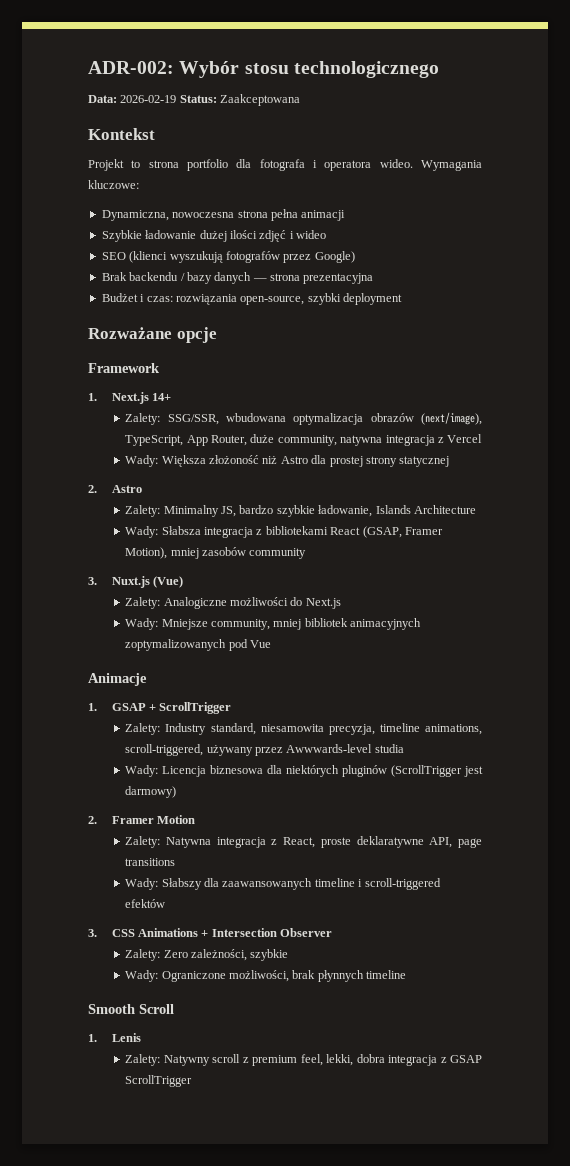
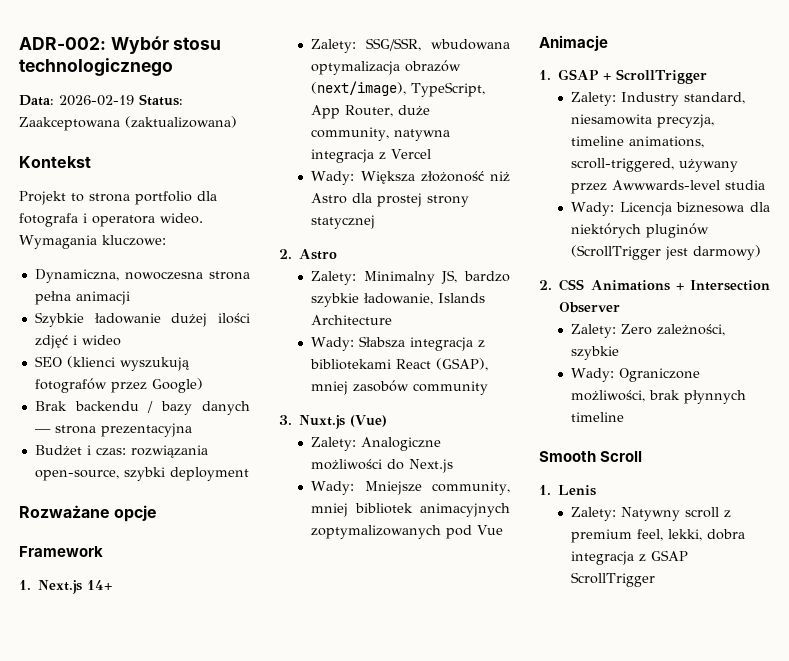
- Data: 2026-02-19 Status: Zaakceptowana
+ Data: 2026-02-19 Status: Zaakceptowana (zaktualizowana)
- Wady: Słabsza integracja z bibliotekami React (GSAP, Framer Motion), mniej zasobów community
+ Wady: Słabsza integracja z bibliotekami React (GSAP), mniej zasobów community
- 2. Framer Motion
- Zalety: Natywna integracja z React, proste deklaratywne API, page transitions
- Wady: Słabszy dla zaawansowanych timeline i scroll-triggered efektów
- 3. CSS Animations + Intersection Observer
+ 2. CSS Animations + Intersection Observer

